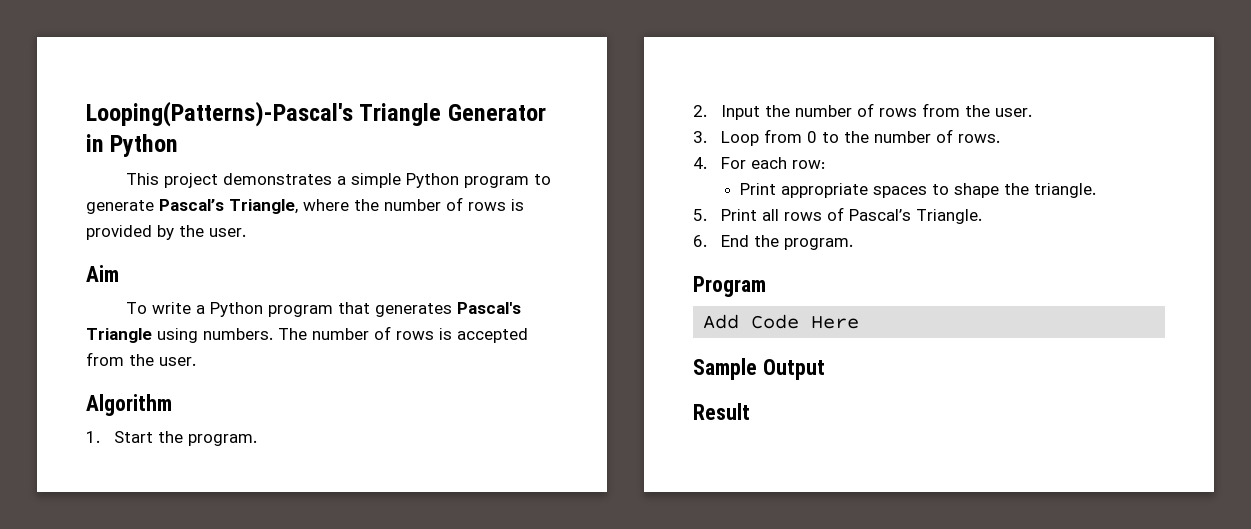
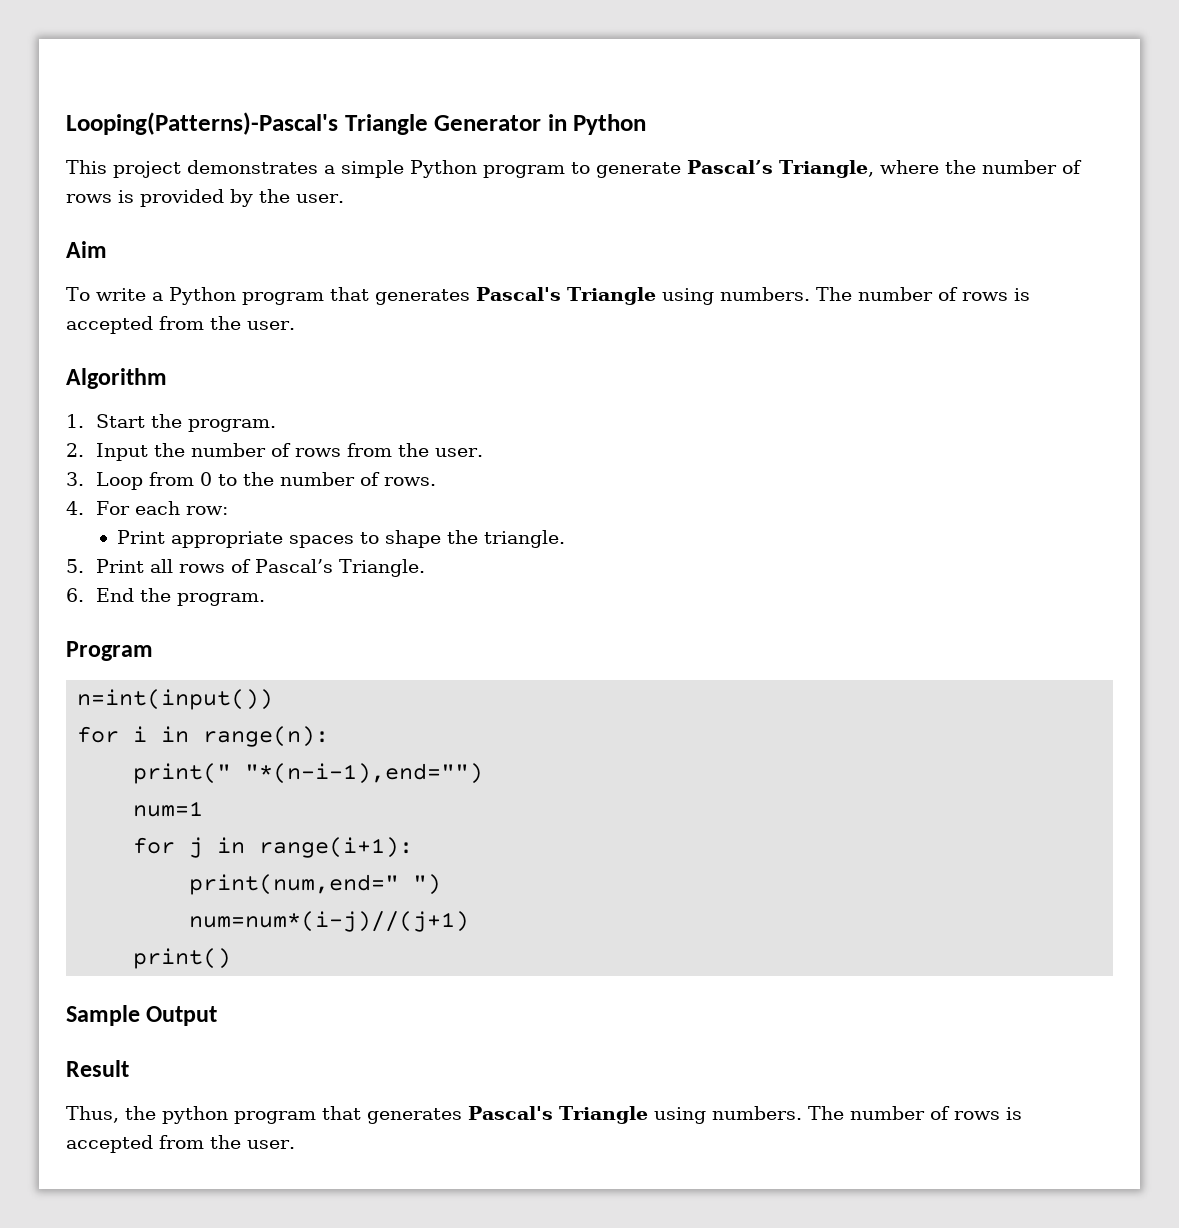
- Add Code Here
+ n=int(input())
+ for i in range(n):
+ print(" "*(n-i-1),end="")
+ num=1
+ for j in range(i+1):
+ print(num,end=" ")
+ num=num*(i-j)//(j+1)
+ print()
  Sample Output
  Result
+ Thus, the python program that generates Pascal's Triangle using numbers. The number of rows is accepted from the user.

